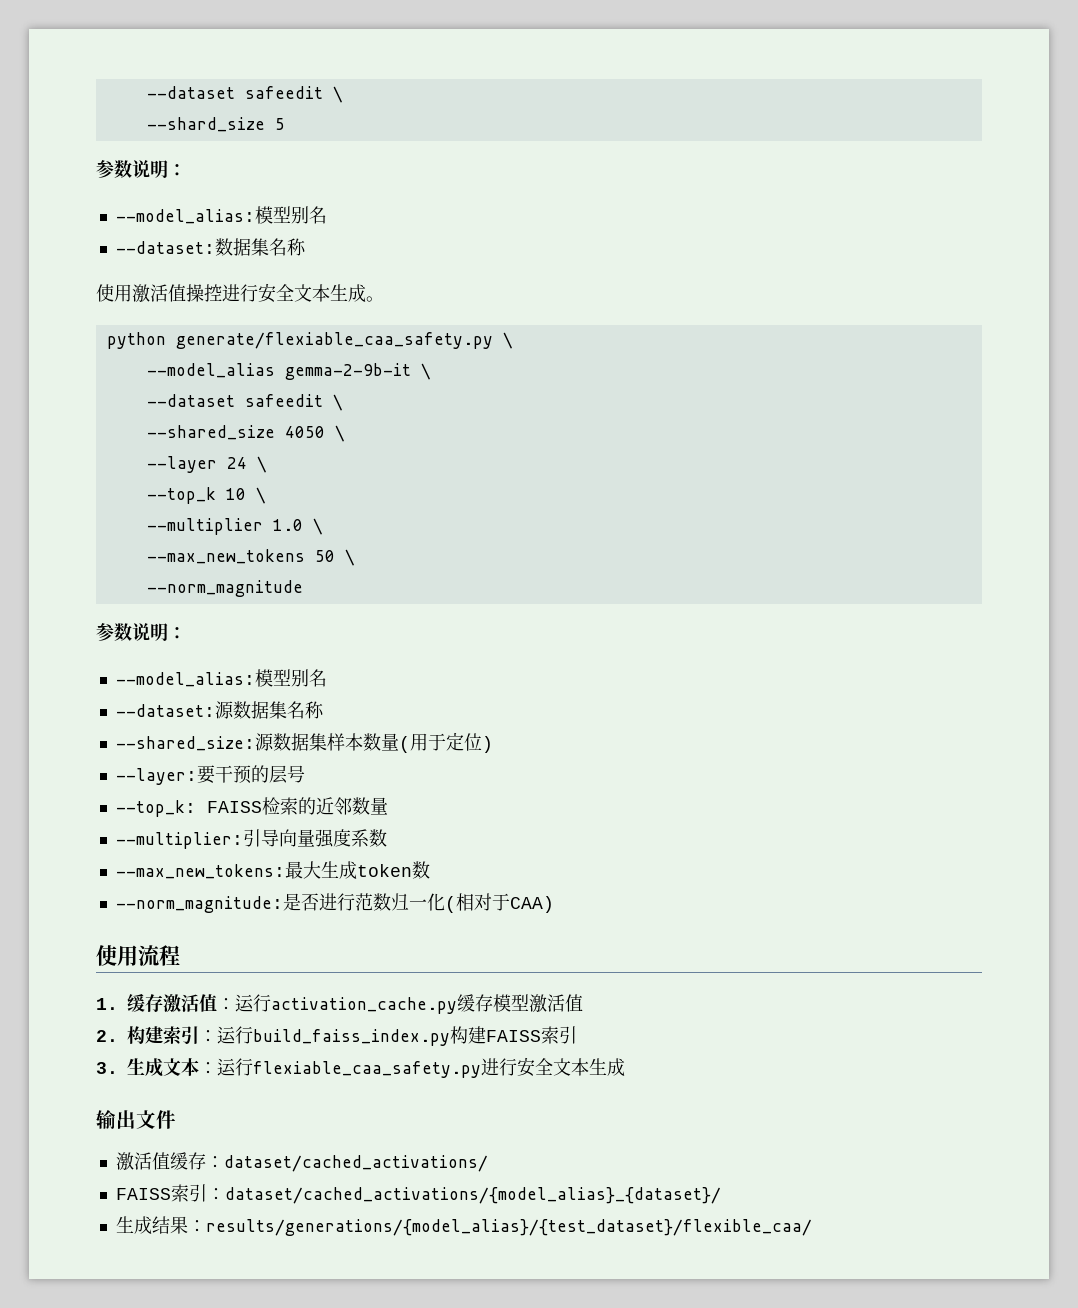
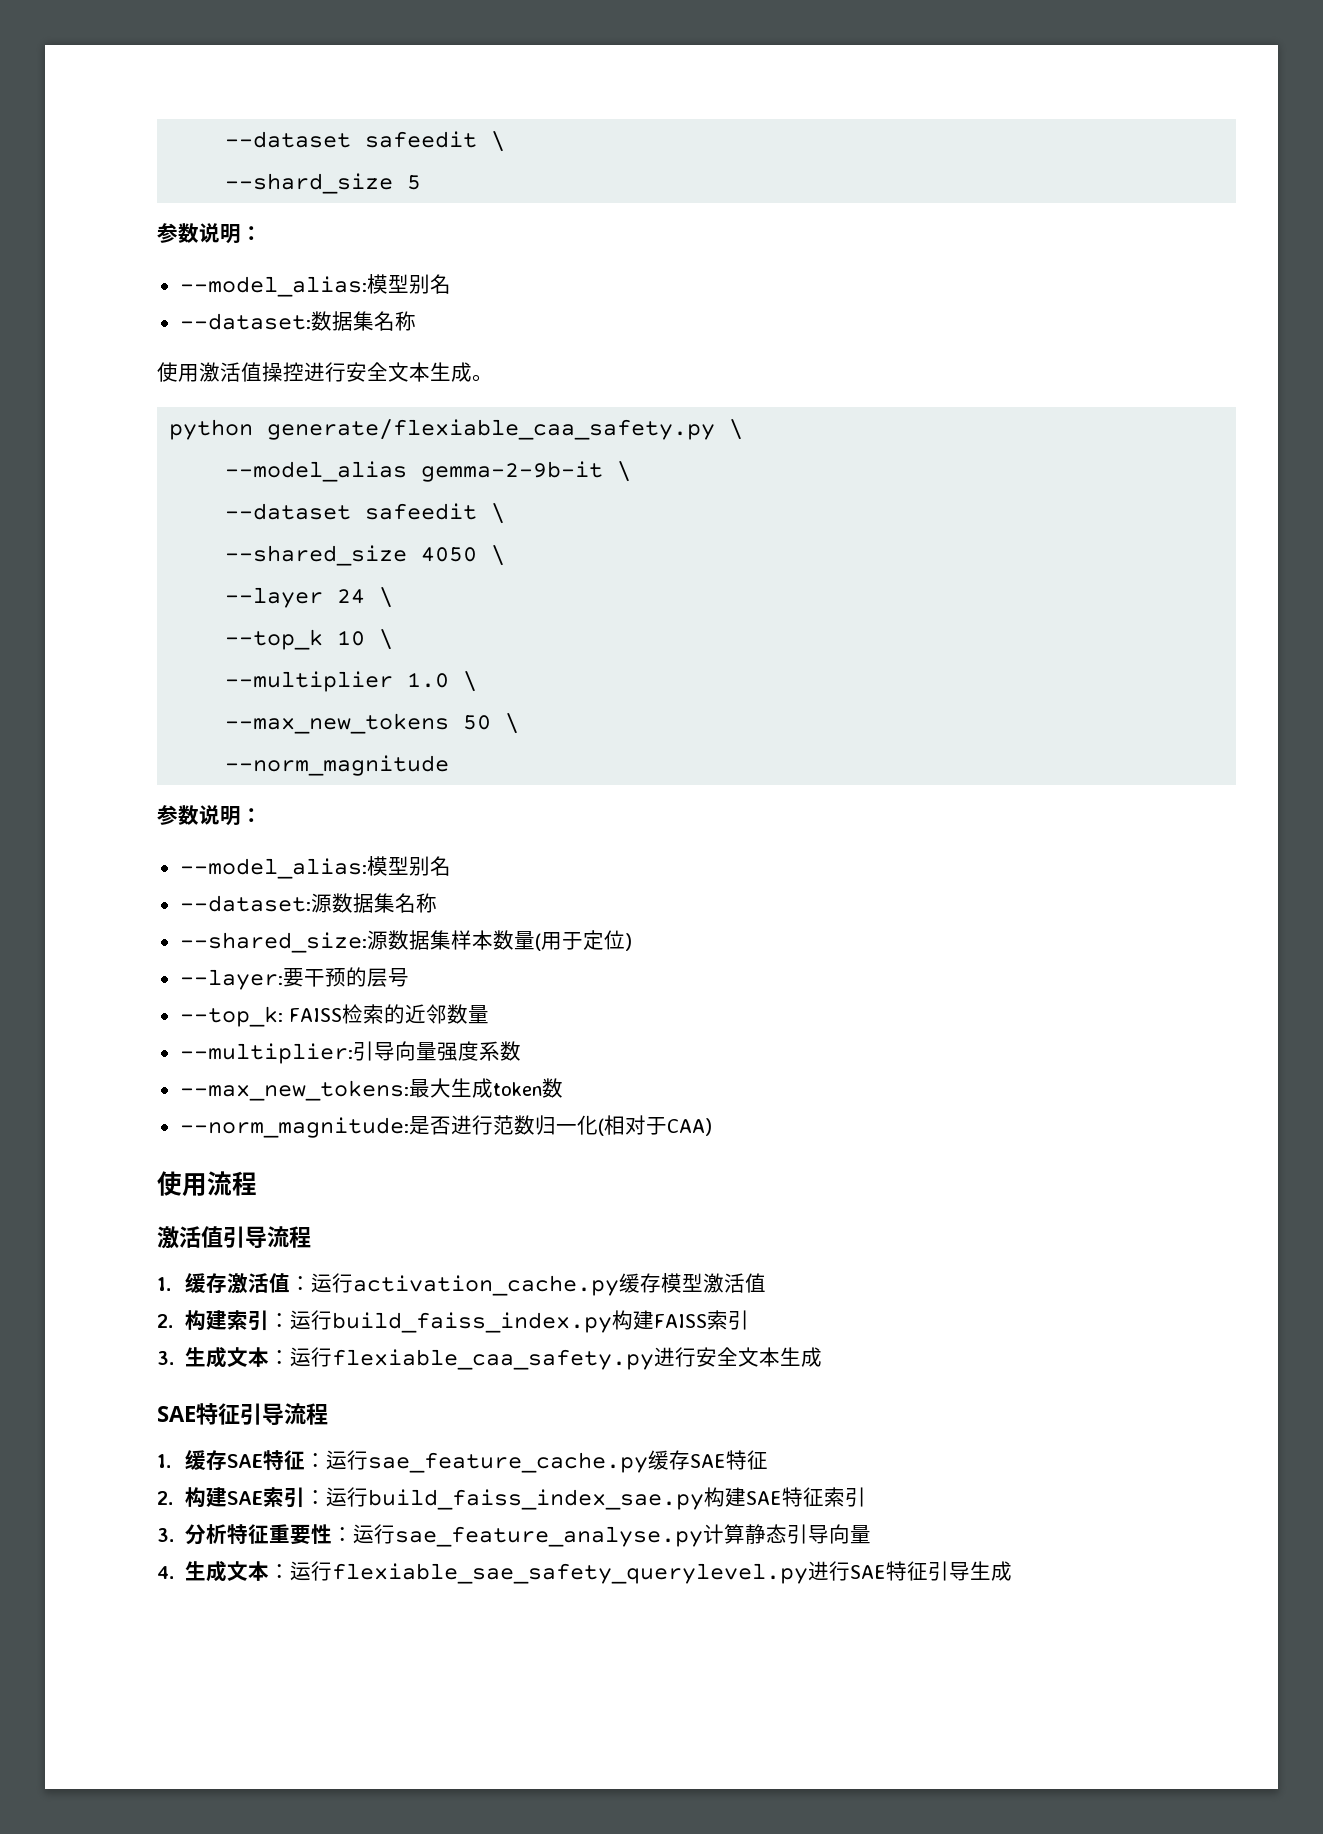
+ 激活值引导流程
- 输出文件
- 激活值缓存：dataset/cached_activations/
- FAISS索引：dataset/cached_activations/{model_alias}_{dataset}/
- 生成结果：results/generations/{model_alias}/{test_dataset}/flexible_caa/
+ SAE特征引导流程
+ 1.缓存SAE特征：运行sae_feature_cache.py缓存SAE特征
+ 2.构建SAE索引：运行build_faiss_index_sae.py构建SAE特征索引
+ 3.分析特征重要性：运行sae_feature_analyse.py计算静态引导向量
+ 4.生成文本：运行flexiable_sae_safety_querylevel.py进行SAE特征引导生成

